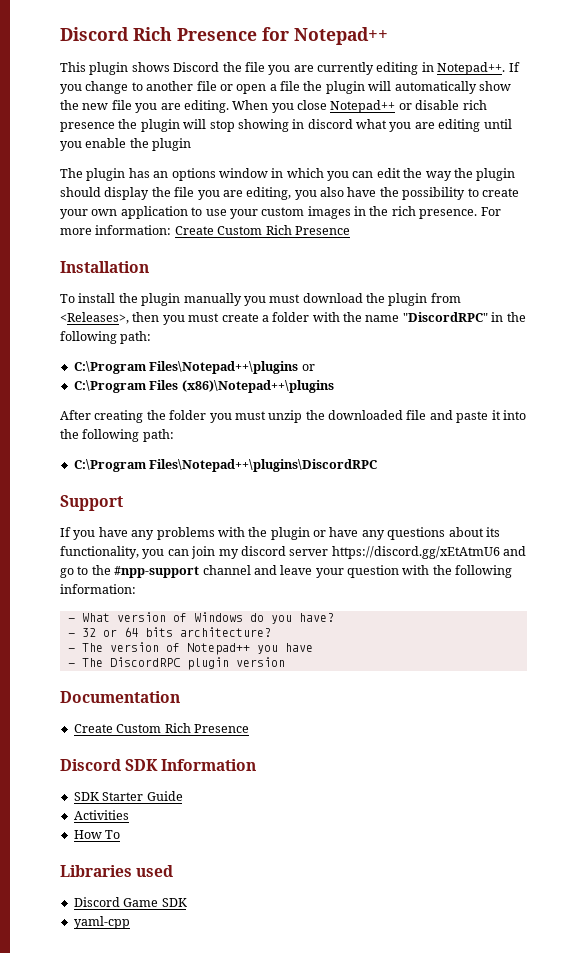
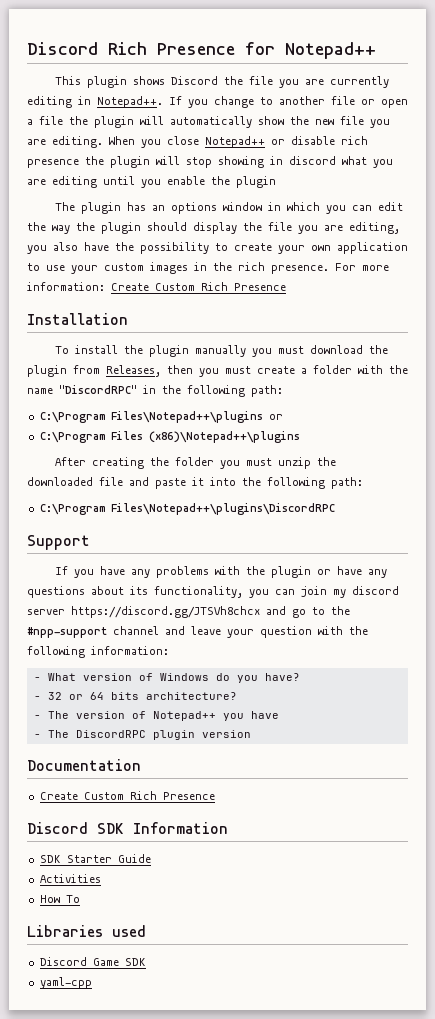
- To install the plugin manually you must download the plugin from <Releases>, then you must create a folder with the name "DiscordRPC" in the following path:
+ To install the plugin manually you must download the plugin from Releases, then you must create a folder with the name "DiscordRPC" in the following path:
- If you have any problems with the plugin or have any questions about its functionality, you can join my discord server https://discord.gg/xEtAtmU6 and go to the #npp-support channel and leave your question with the following information:
+ If you have any problems with the plugin or have any questions about its functionality, you can join my discord server https://discord.gg/JTSVh8chcx and go to the #npp-support channel and leave your question with the following information:

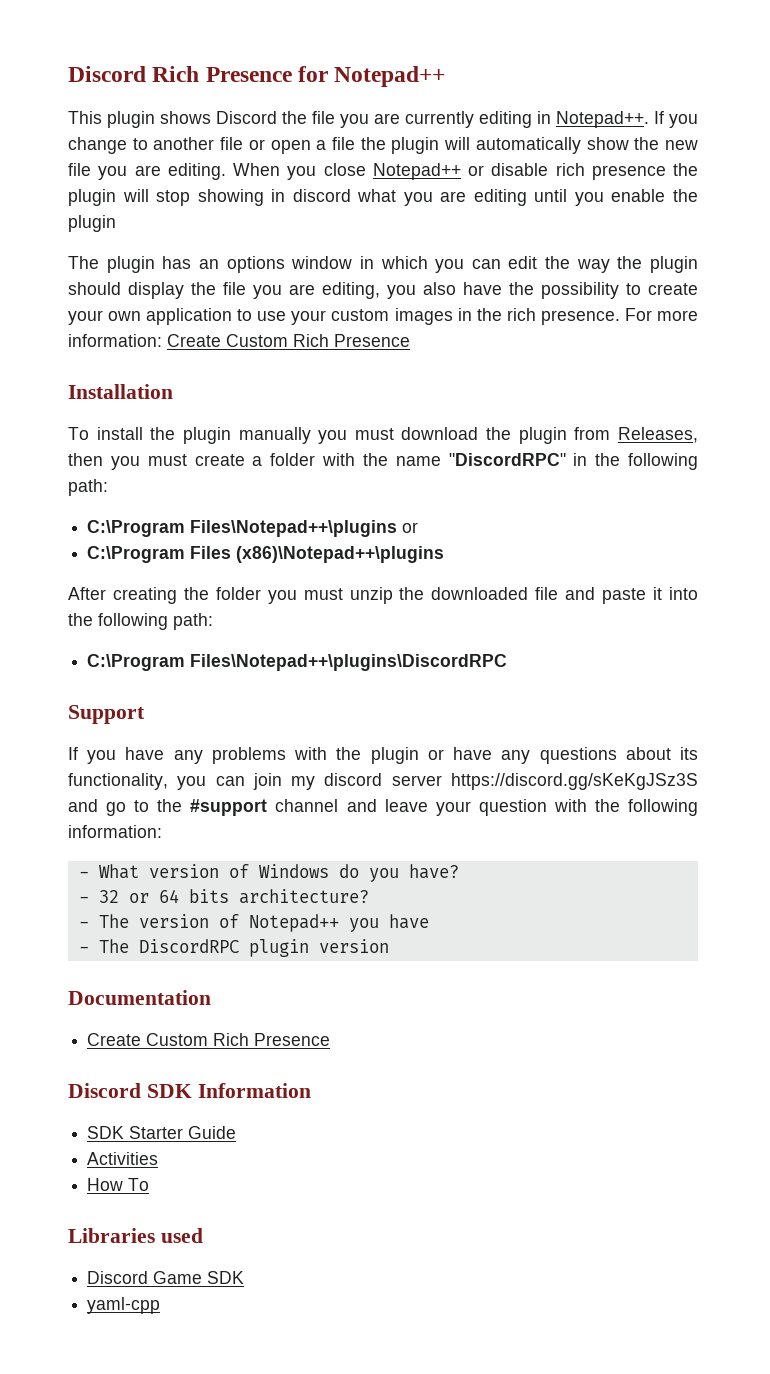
- If you have any problems with the plugin or have any questions about its functionality, you can join my discord server https://discord.gg/JTSVh8chcx and go to the #npp-support channel and leave your question with the following information:
+ If you have any problems with the plugin or have any questions about its functionality, you can join my discord server https://discord.gg/sKeKgJSz3S and go to the #support channel and leave your question with the following information:

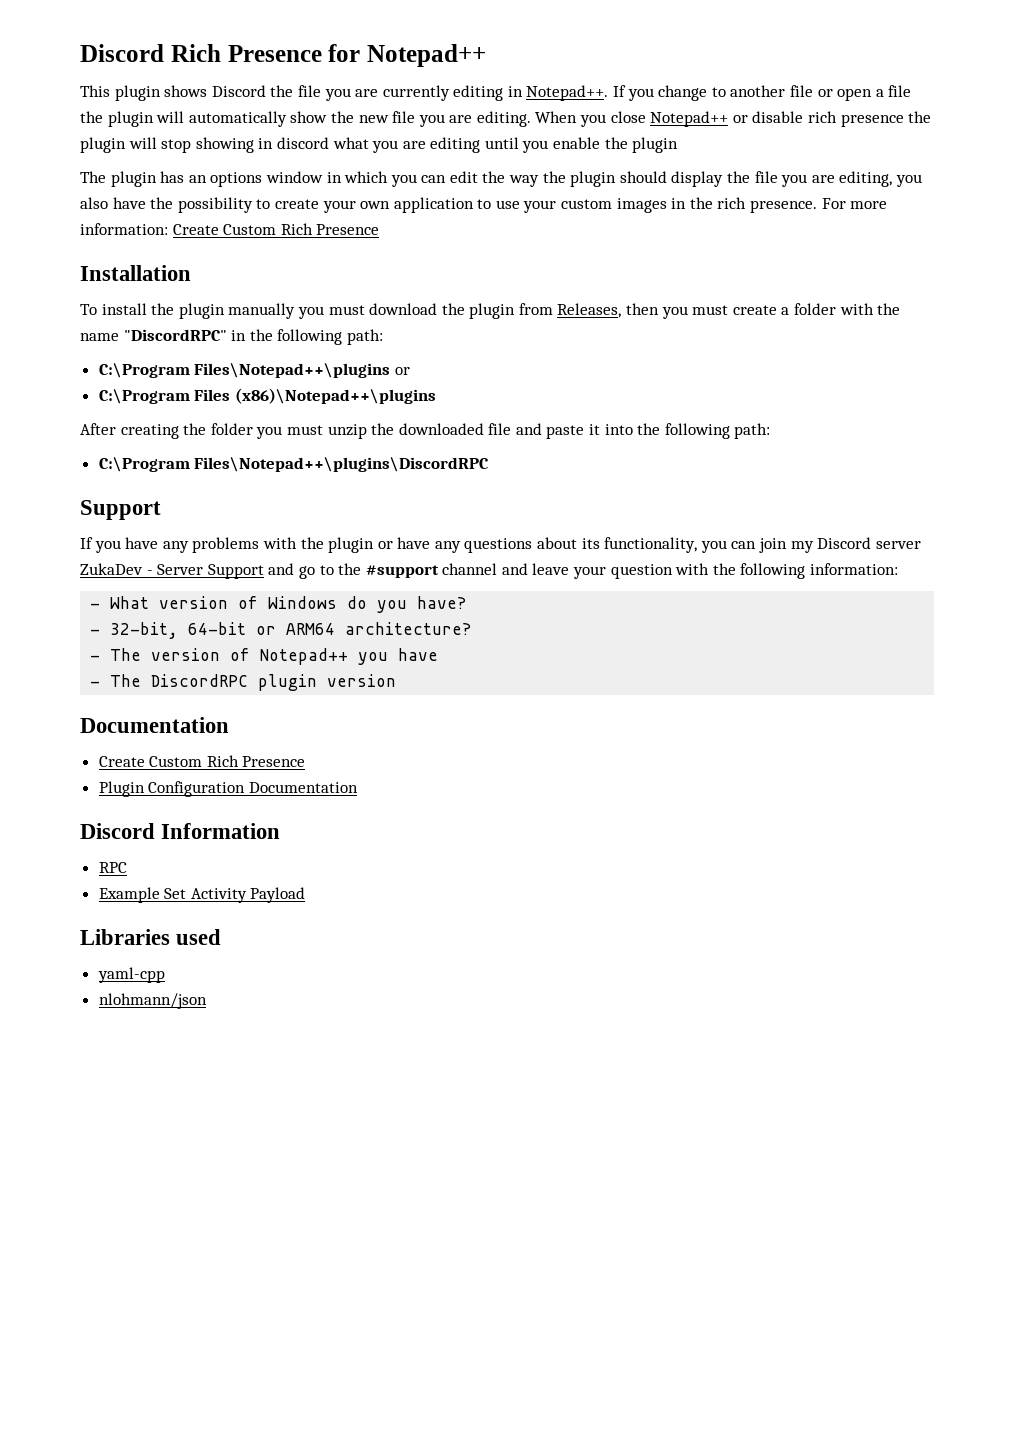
- If you have any problems with the plugin or have any questions about its functionality, you can join my discord server https://discord.gg/sKeKgJSz3S and go to the #support channel and leave your question with the following information:
+ If you have any problems with the plugin or have any questions about its functionality, you can join my Discord server ZukaDev - Server Support and go to the #support channel and leave your question with the following information:
- - 32 or 64 bits architecture?
+ - 32-bit, 64-bit or ARM64 architecture?
- Discord SDK Information
+ Plugin Configuration Documentation
+ Discord Information
- SDK Starter Guide
- Activities
- How To
+ RPC
+ Example Set Activity Payload
  Libraries used
- Discord Game SDK
  yaml-cpp
+ nlohmann/json

